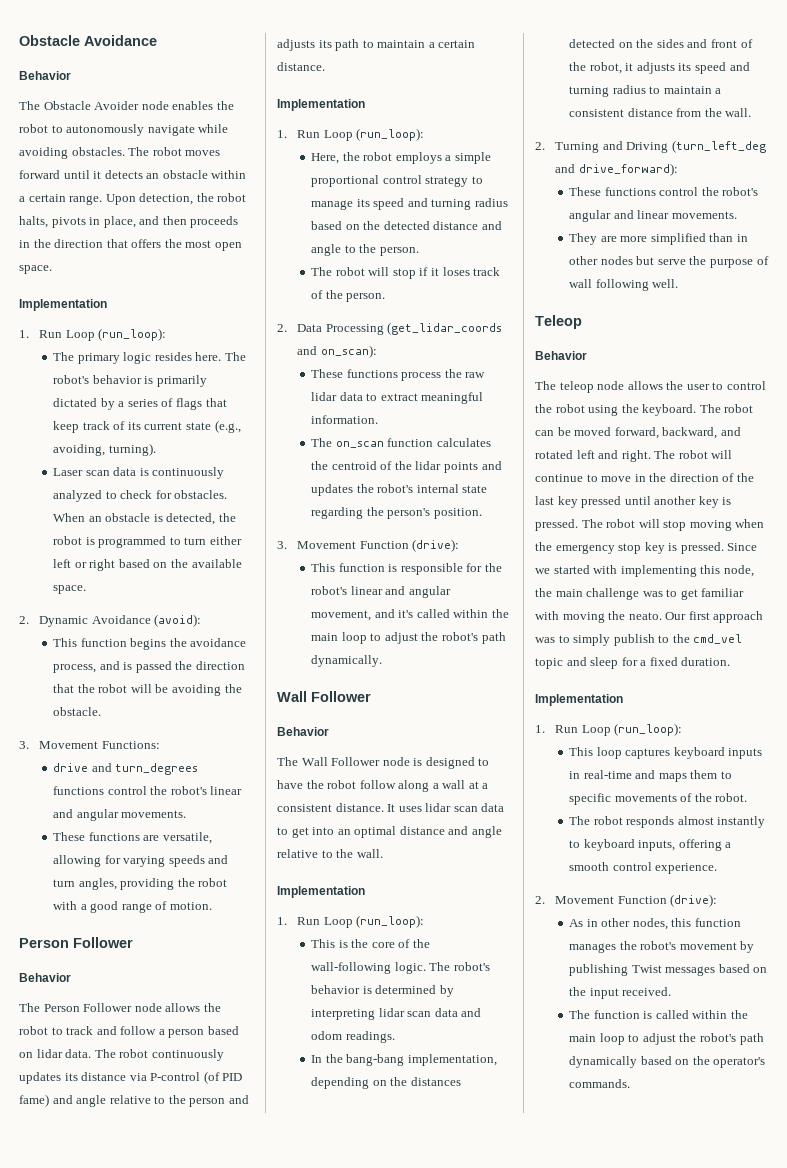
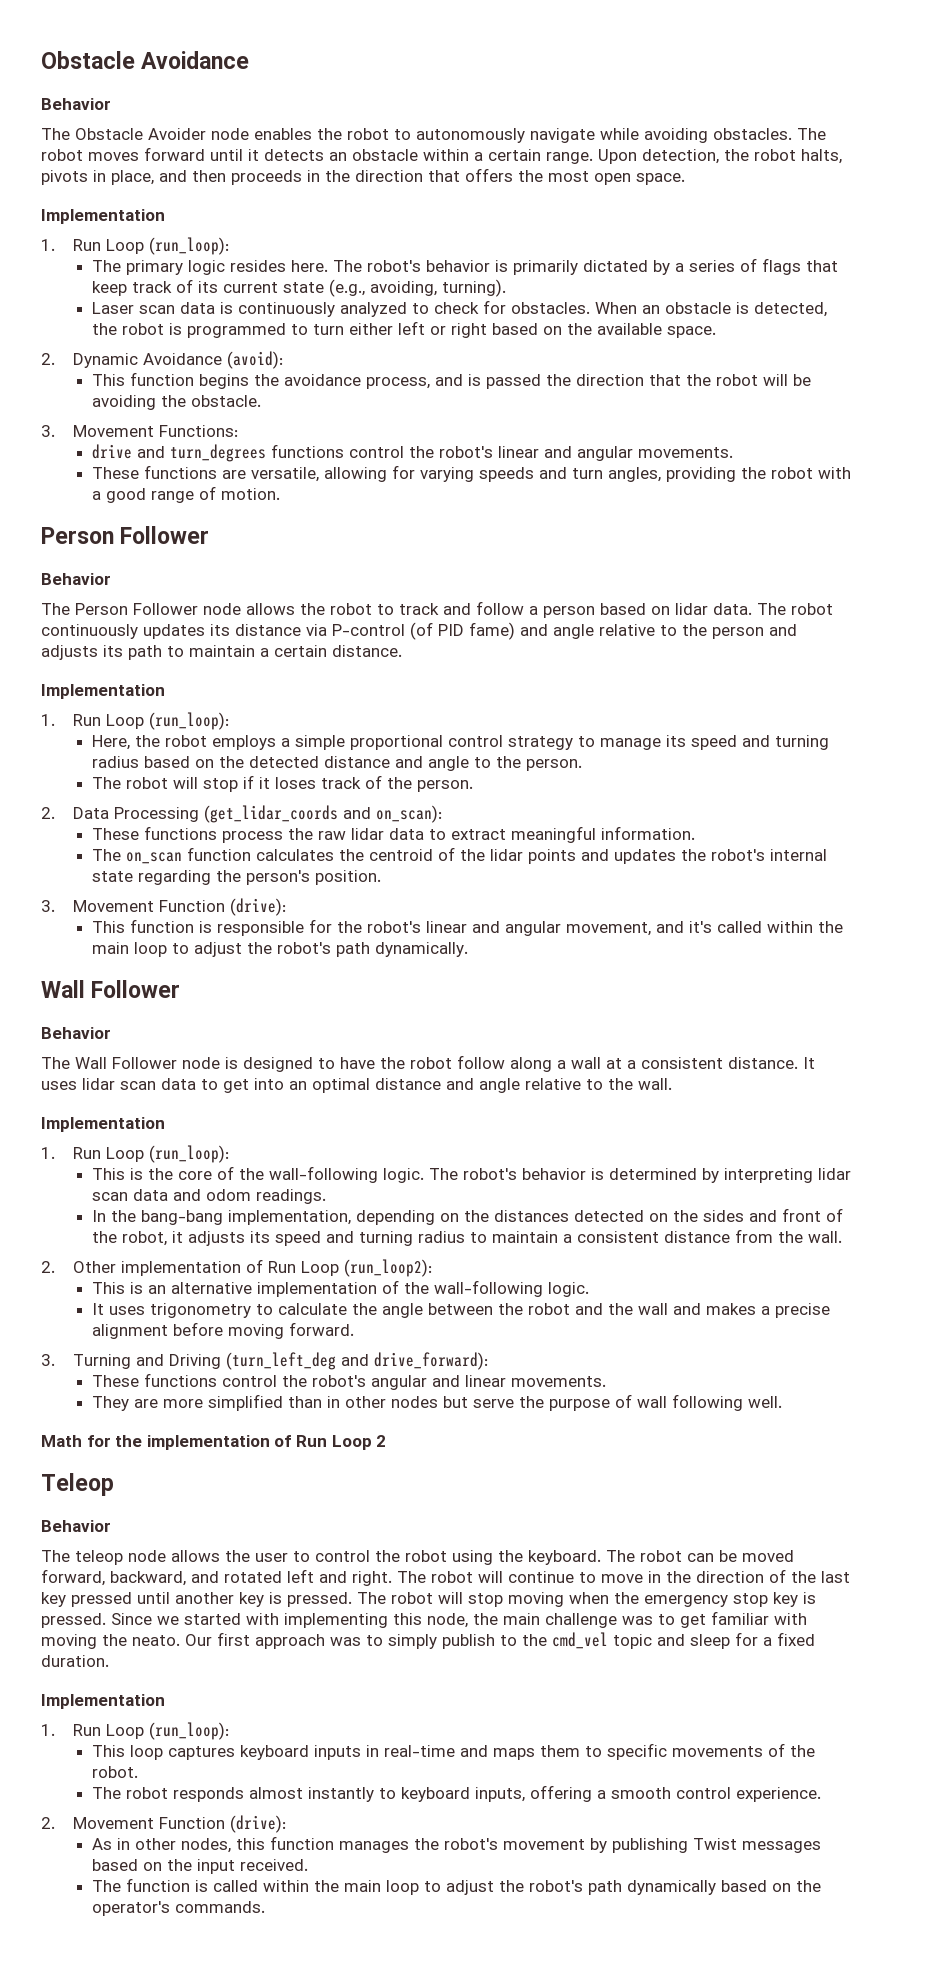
- 2. Turning and Driving (turn_left_deg and drive_forward):
+ 2. Other implementation of Run Loop (run_loop2):
+ This is an alternative implementation of the wall-following logic.
+ It uses trigonometry to calculate the angle between the robot and the wall and makes a precise alignment before moving forward.
+ 3. Turning and Driving (turn_left_deg and drive_forward):
+ Math for the implementation of Run Loop 2

